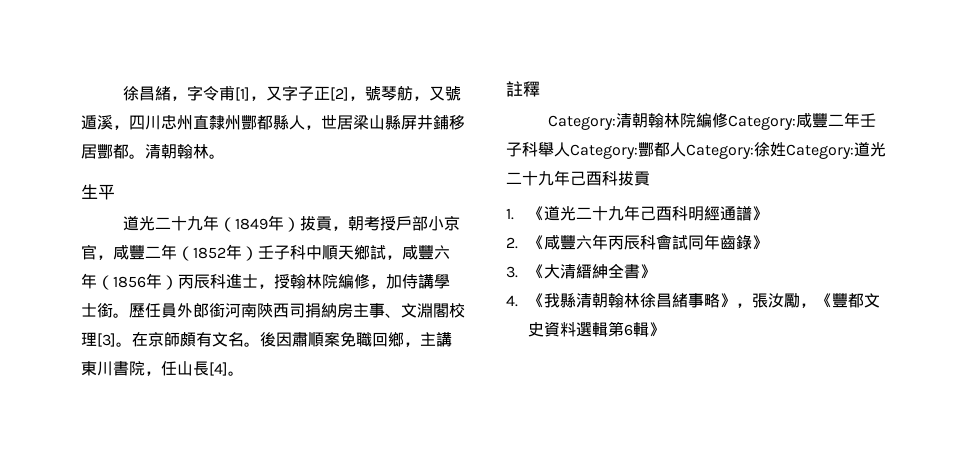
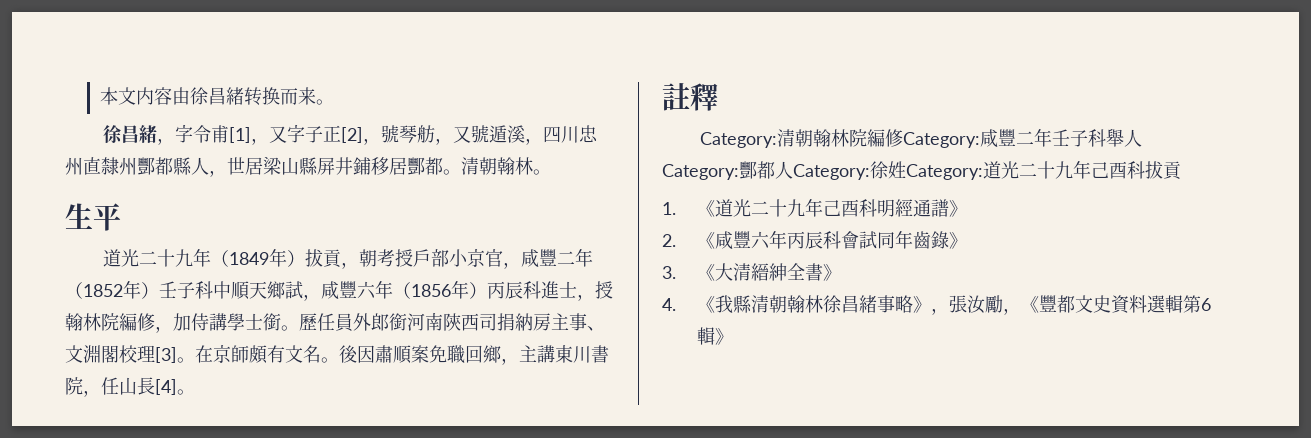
+ 本文内容由徐昌緒转换而来。

